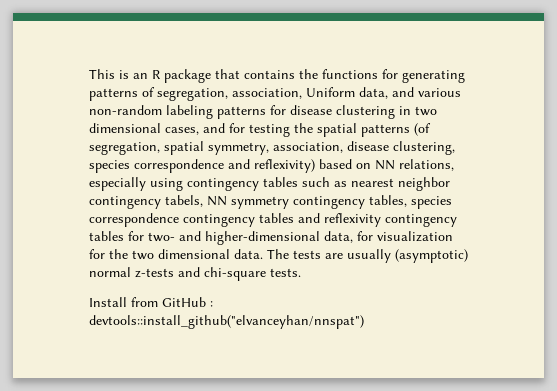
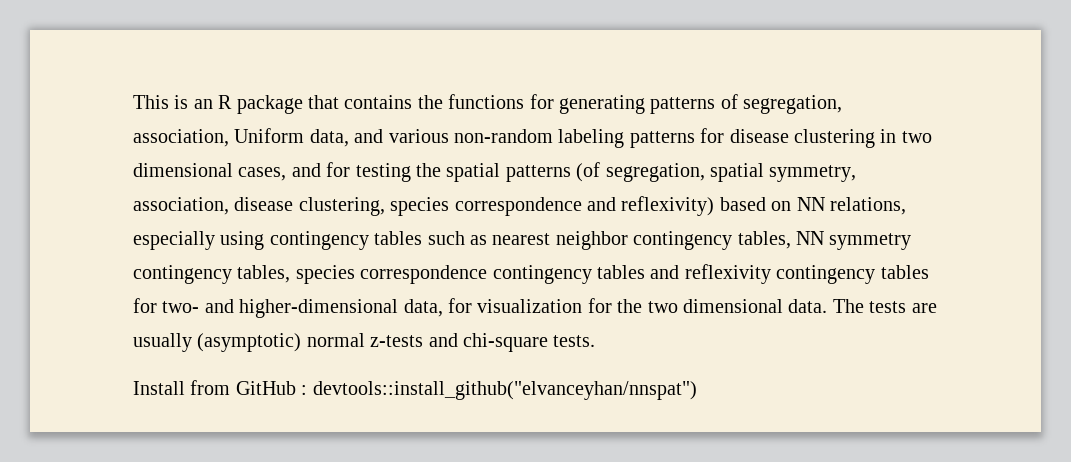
- This is an R package that contains the functions for generating patterns of segregation, association, Uniform data, and various non-random labeling patterns for disease clustering in two dimensional cases, and for testing the spatial patterns (of segregation, spatial symmetry, association, disease clustering, species correspondence and reflexivity) based on NN relations, especially using contingency tables such as nearest neighbor contingency tabels, NN symmetry contingency tables, species correspondence contingency tables and reflexivity contingency tables for two- and higher-dimensional data, for visualization for the two dimensional data.
+ This is an R package that contains the functions for generating patterns of segregation, association, Uniform data, and various non-random labeling patterns for disease clustering in two dimensional cases, and for testing the spatial patterns (of segregation, spatial symmetry, association, disease clustering, species correspondence and reflexivity) based on NN relations, especially using contingency tables such as nearest neighbor contingency tables, NN symmetry contingency tables, species correspondence contingency tables and reflexivity contingency tables for two- and higher-dimensional data, for visualization for the two dimensional data.

